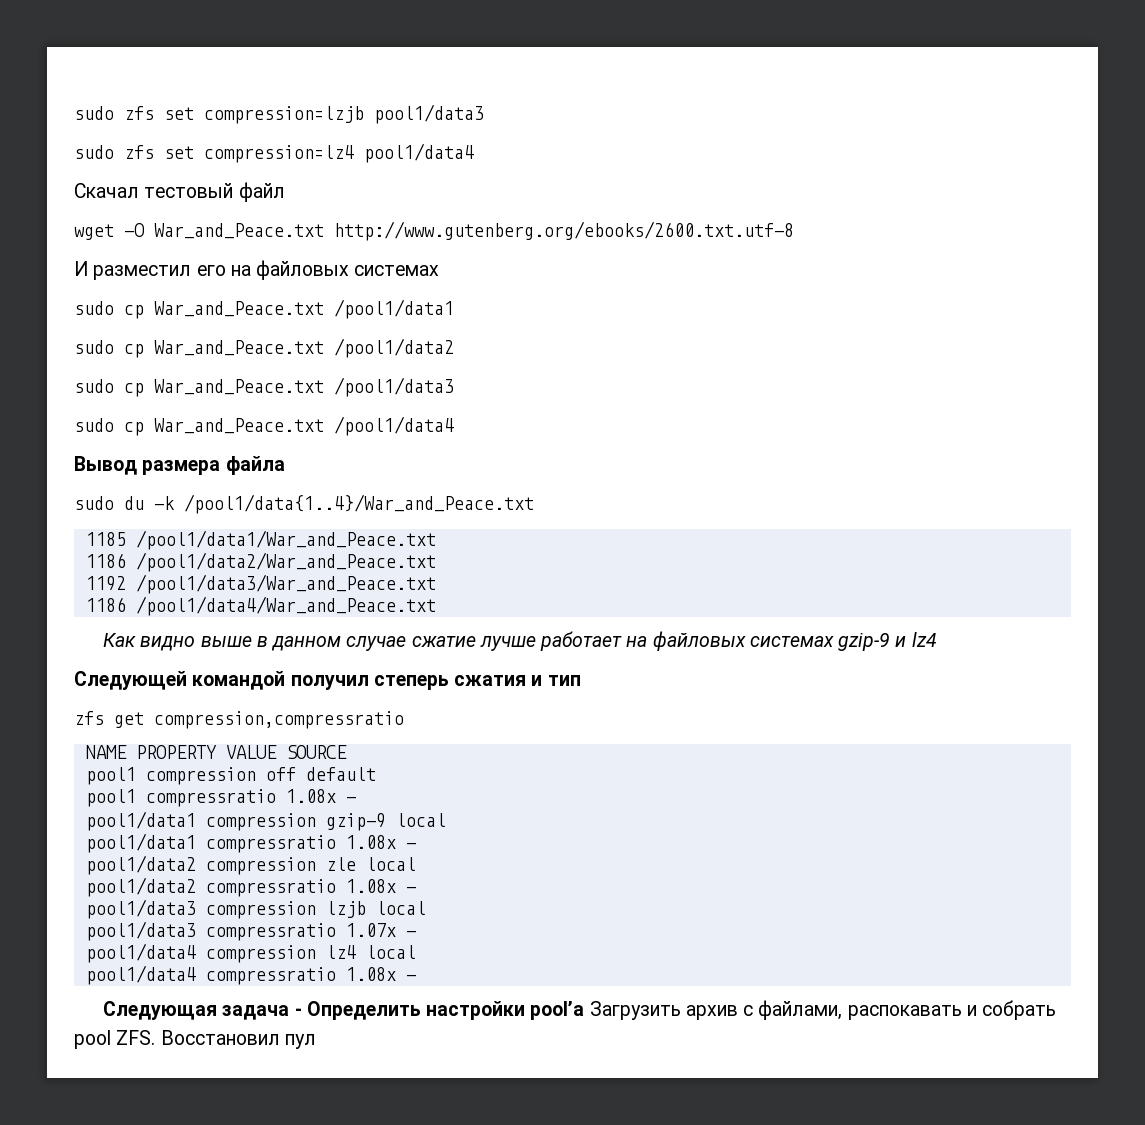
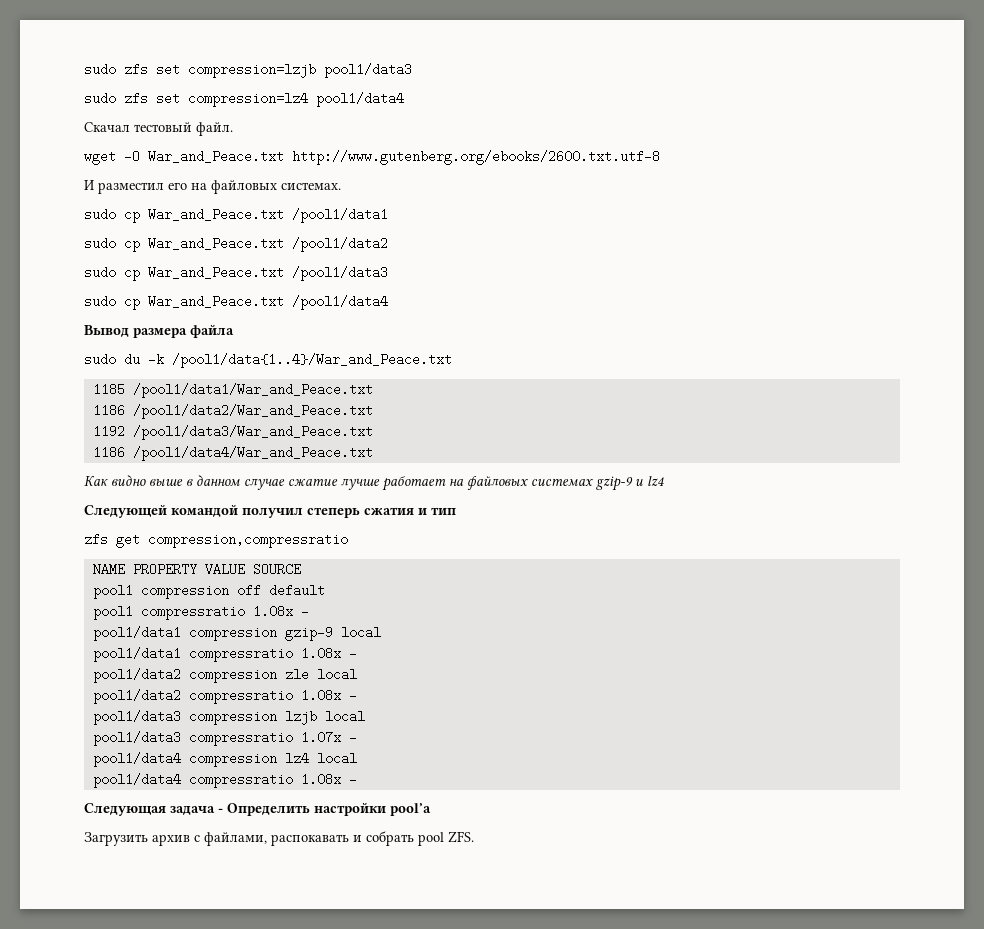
- Скачал тестовый файл
+ Скачал тестовый файл.
- И разместил его на файловых системах
+ И разместил его на файловых системах.
- Следующая задача - Определить настройки pool’a Загрузить архив с файлами, распокавать и собрать pool ZFS. Восстановил пул
+ Следующая задача - Определить настройки pool’a
+ Загрузить архив с файлами, распокавать и собрать pool ZFS.

